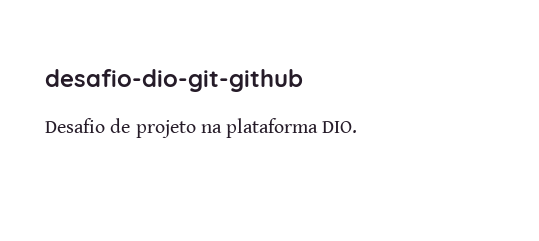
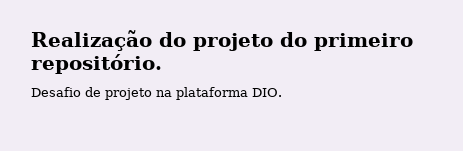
- desafio-dio-git-github
+ Realização do projeto do primeiro repositório.

